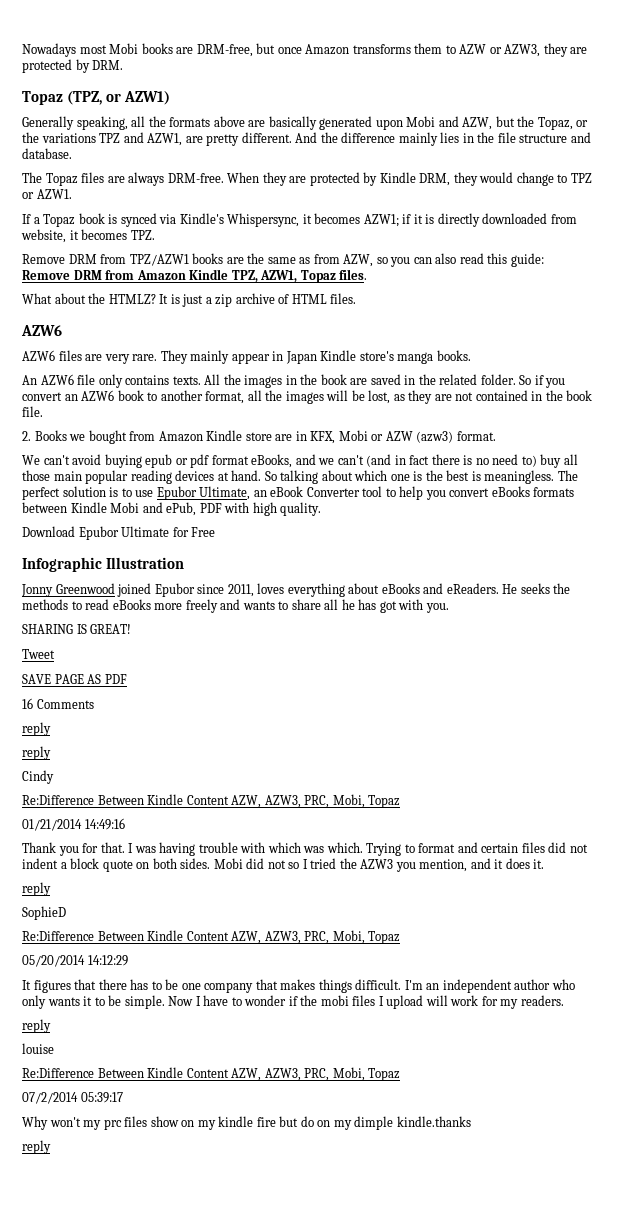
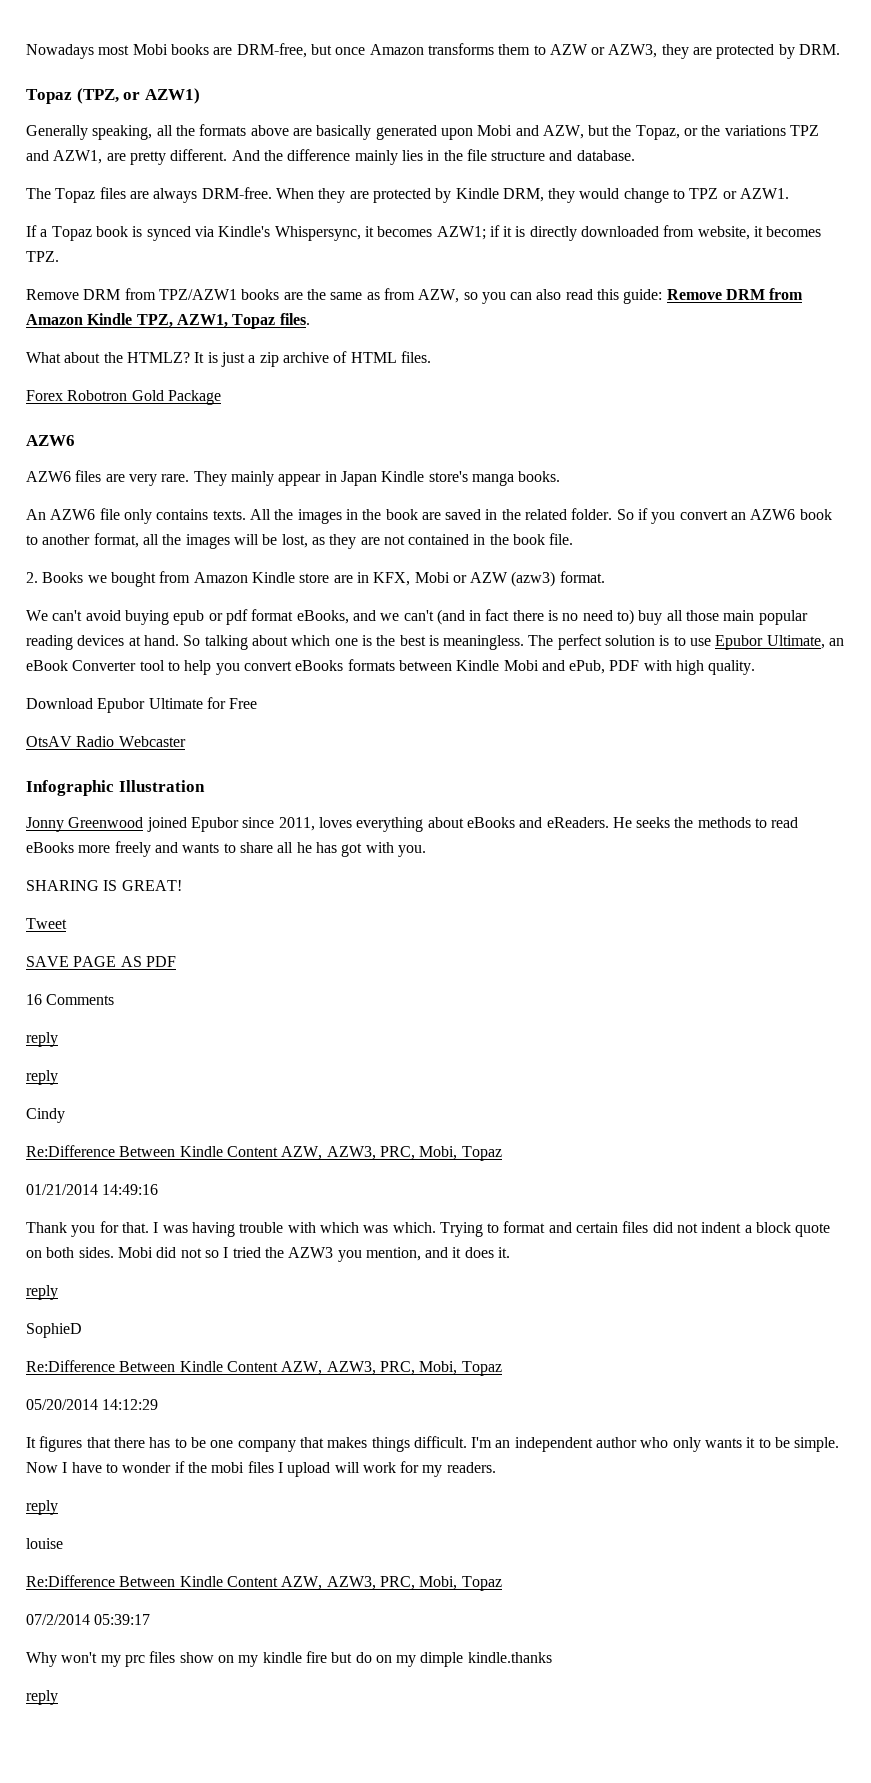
+ Forex Robotron Gold Package
+ OtsAV Radio Webcaster

